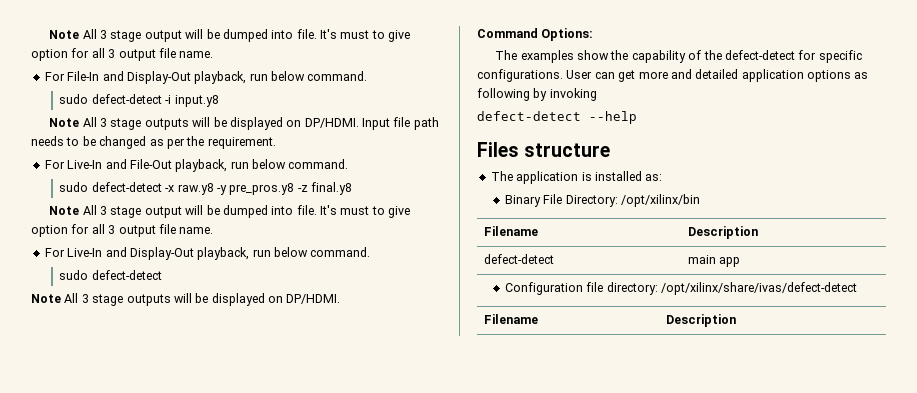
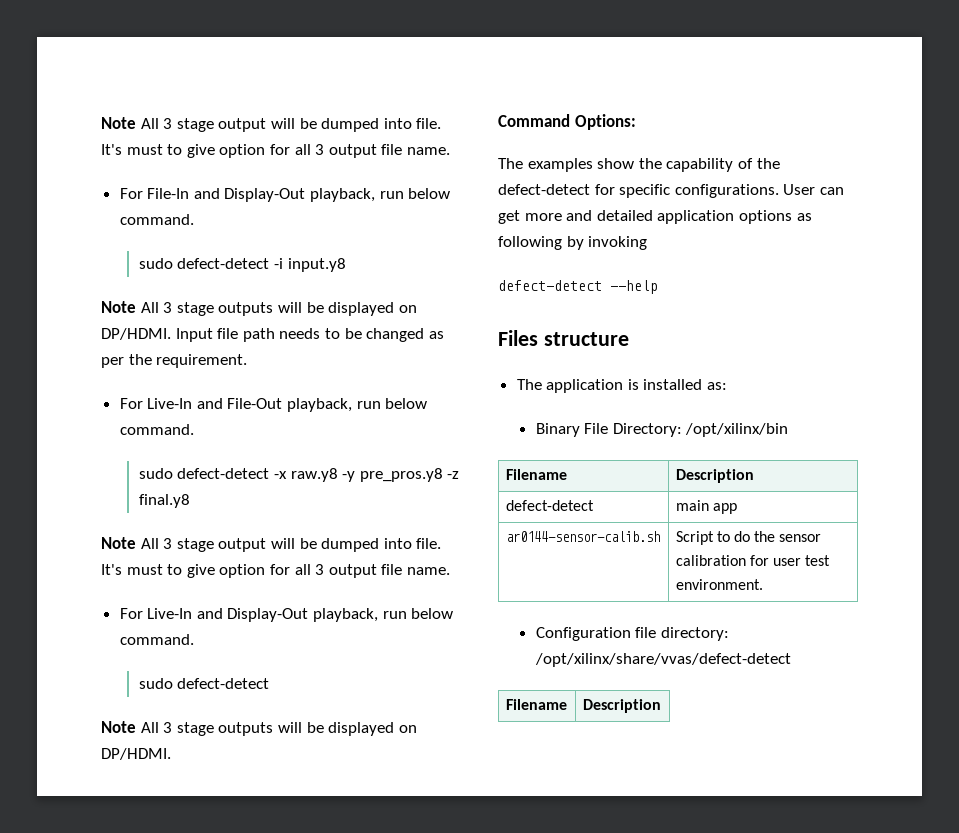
+ ar0144-sensor-calib.sh | Script to do the sensor calibration for user test environment.
- Configuration file directory: /opt/xilinx/share/ivas/defect-detect
+ Configuration file directory: /opt/xilinx/share/vvas/defect-detect

